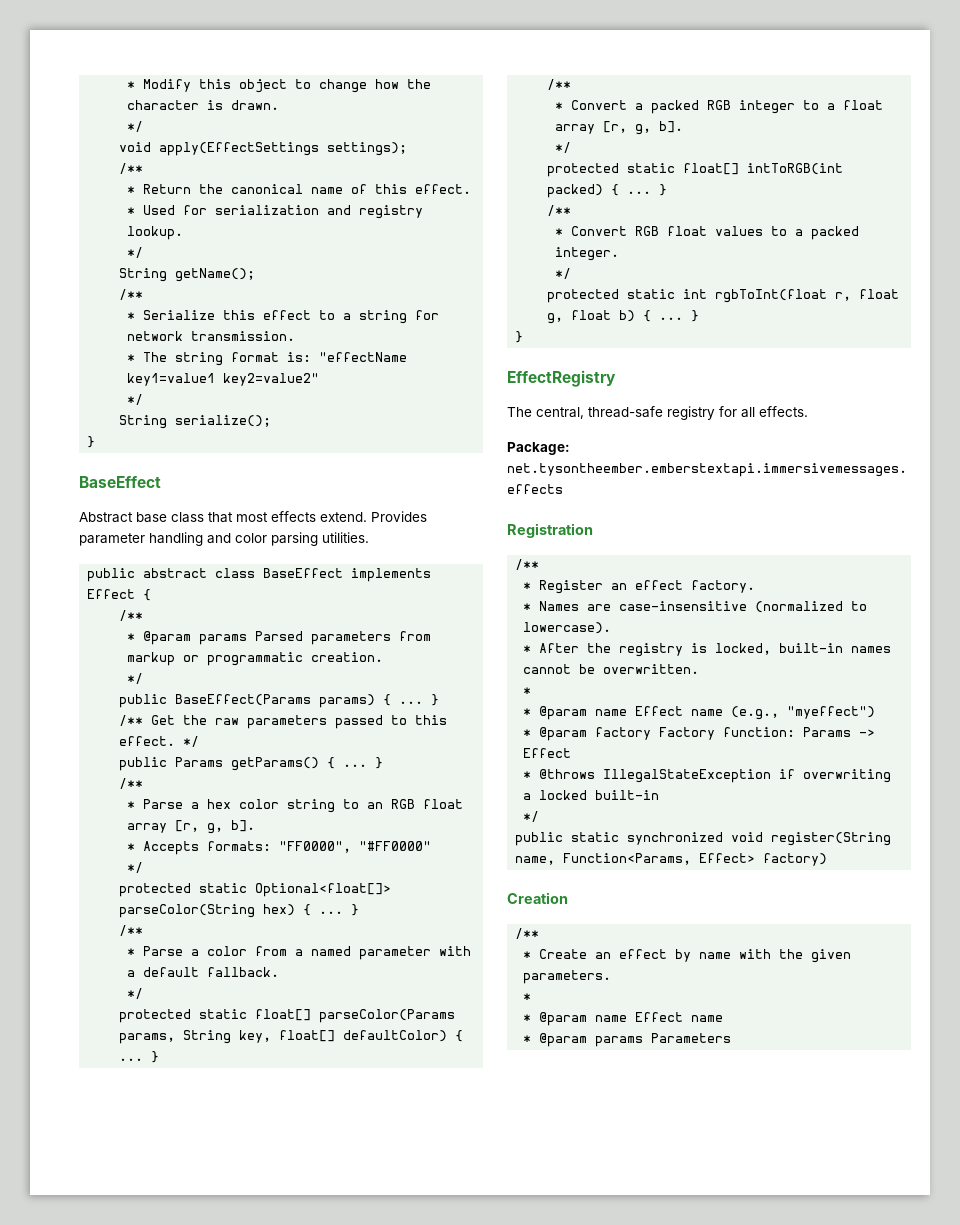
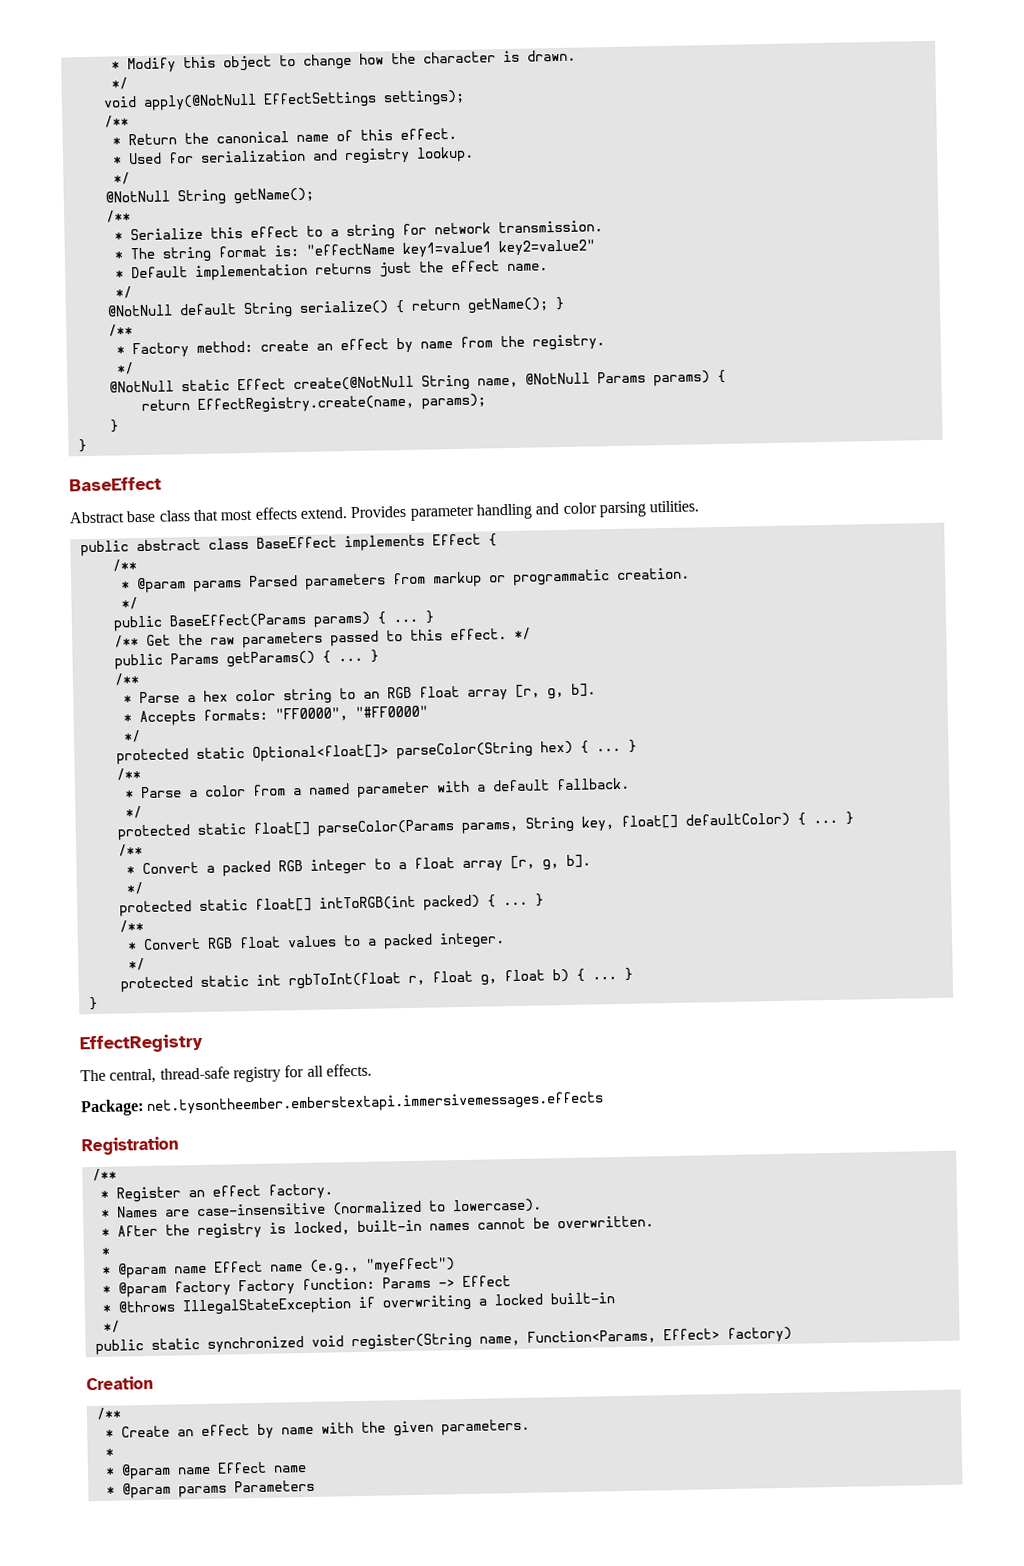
- void apply(EffectSettings settings);
+ void apply(@NotNull EffectSettings settings);
- String getName();
+ @NotNull String getName();
  * The string format is: "effectName key1=value1 key2=value2"
+ * Default implementation returns just the effect name.
  */
- String serialize();
+ @NotNull default String serialize() { return getName(); }
+ /**
+ * Factory method: create an effect by name from the registry.
+ */
+ @NotNull static Effect create(@NotNull String name, @NotNull Params params) {
+ return EffectRegistry.create(name, params);
+ }

